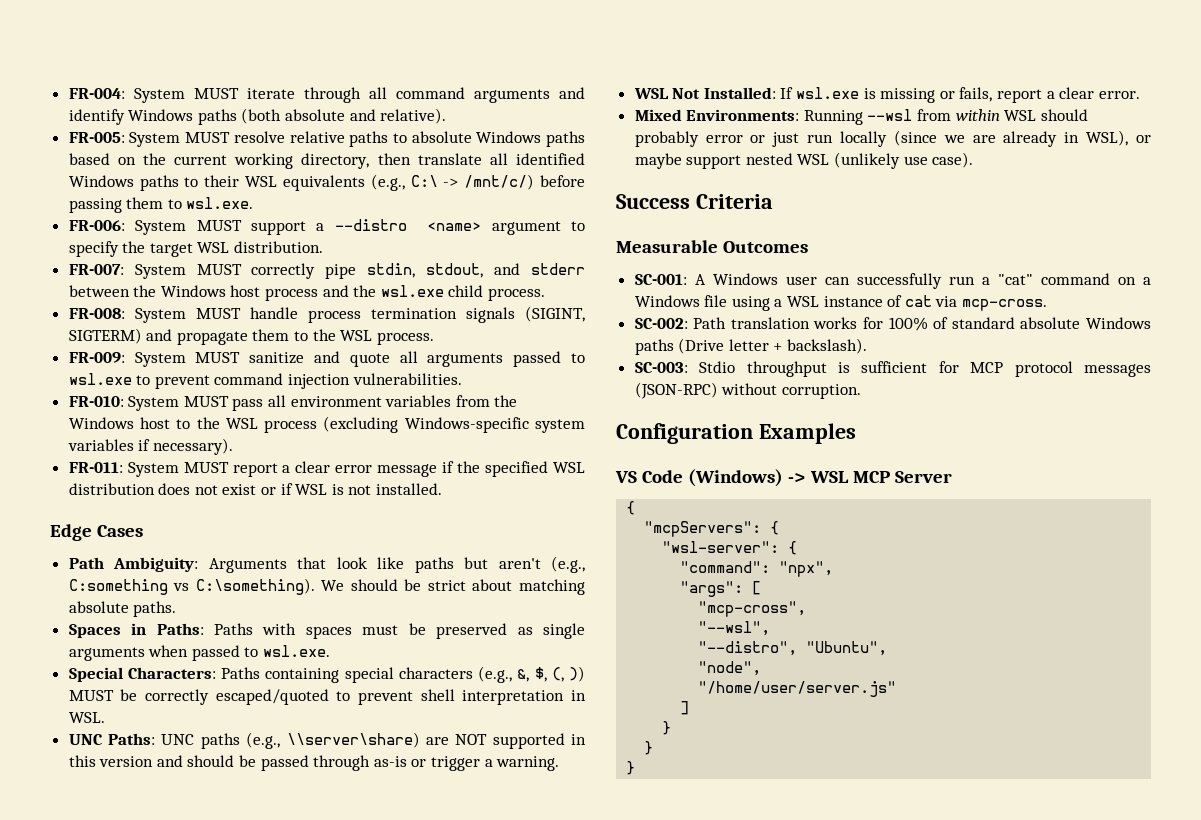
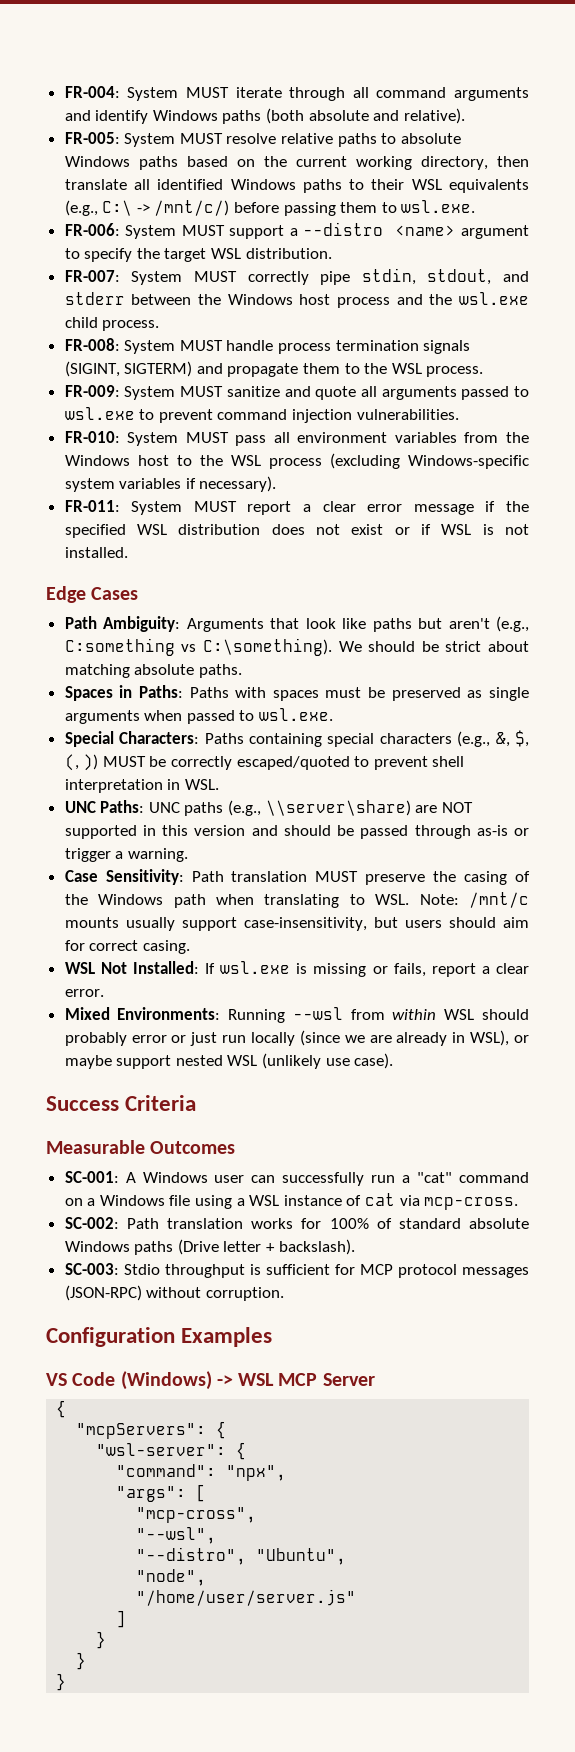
+ Case Sensitivity: Path translation MUST preserve the casing of the Windows path when translating to WSL. Note: /mnt/c mounts usually support case-insensitivity, but users should aim for correct casing.

